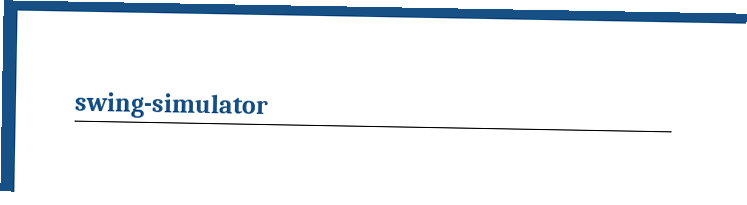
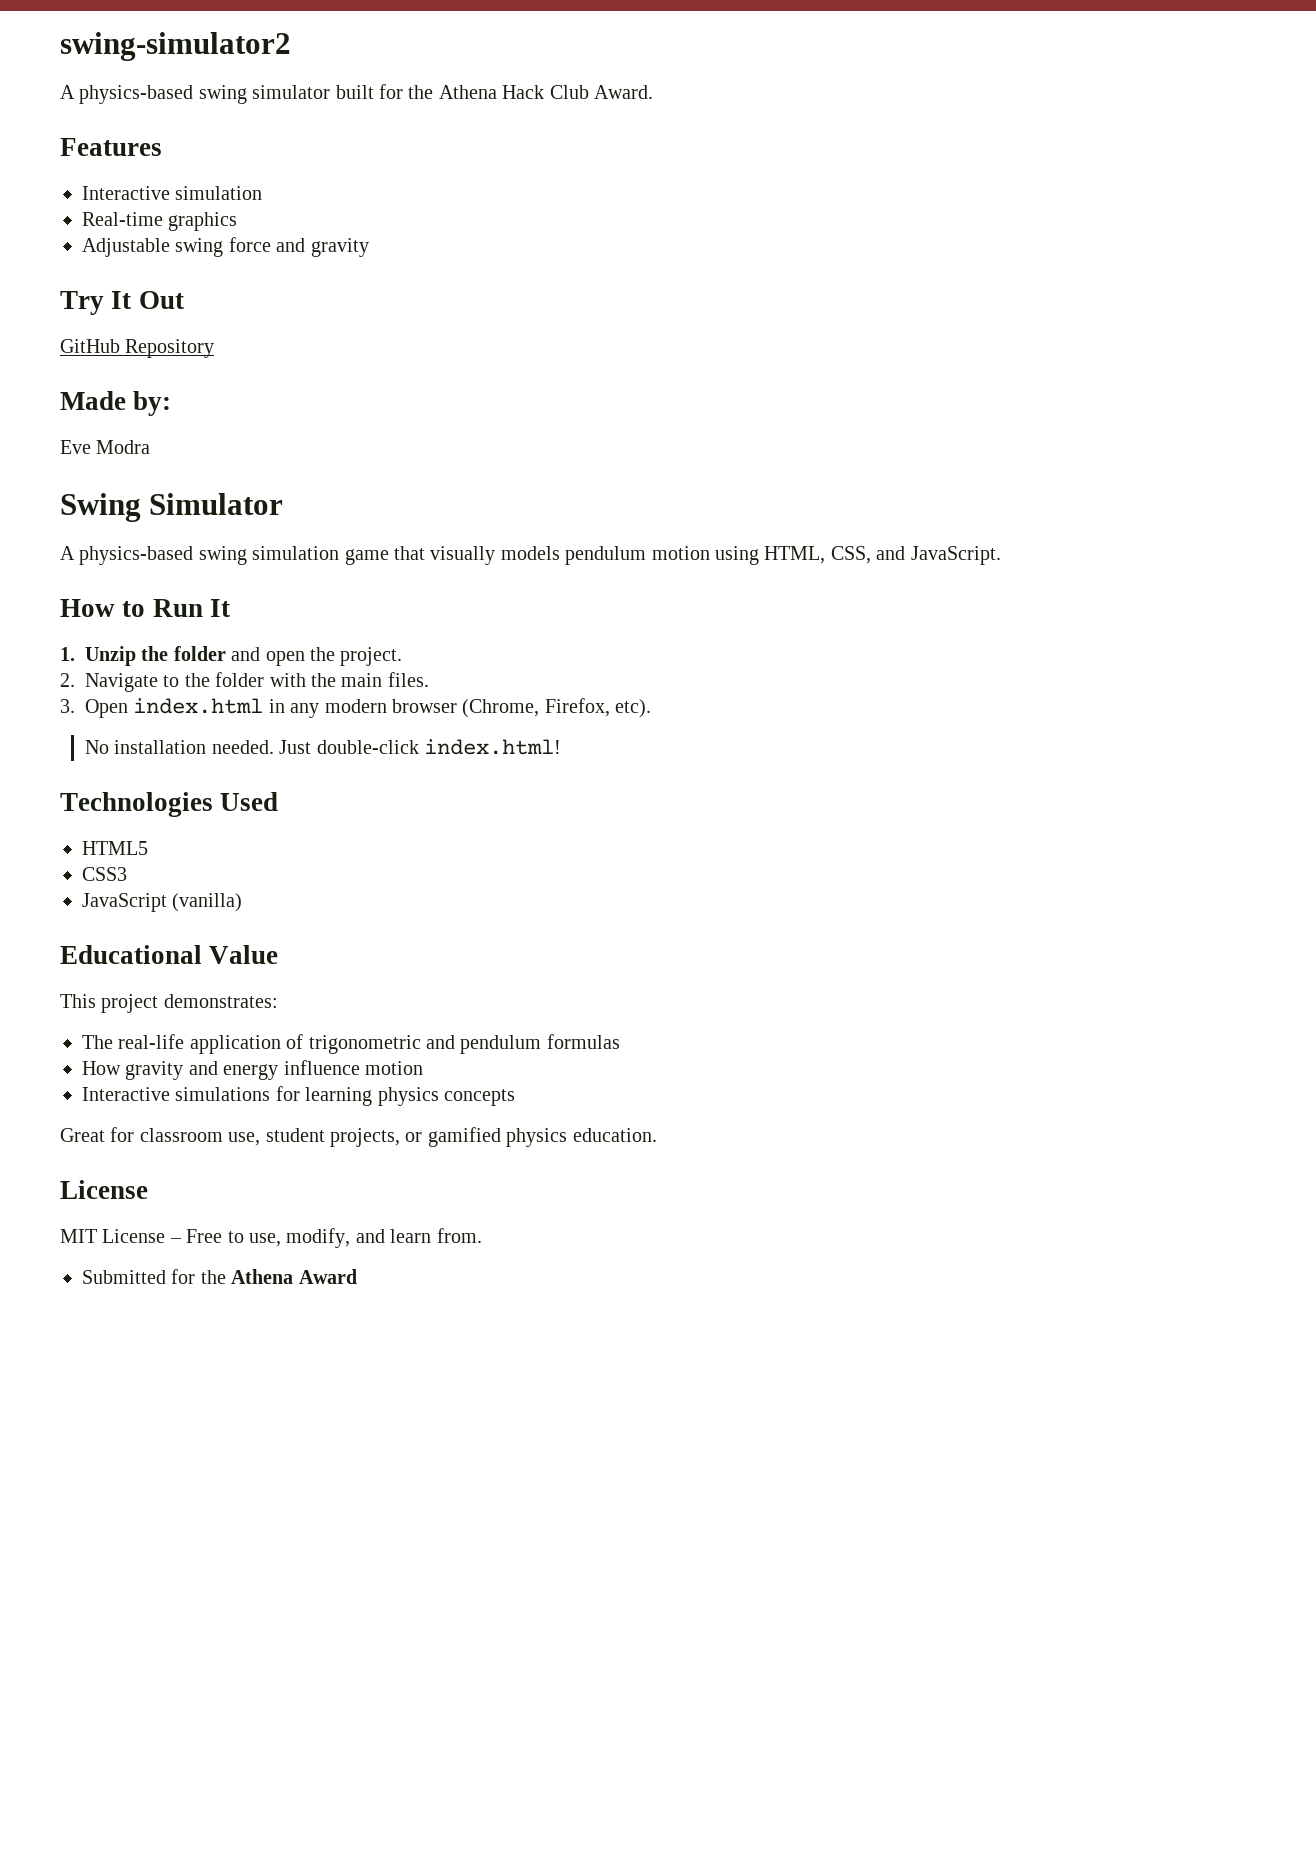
- swing-simulator
+ swing-simulator2
+ A physics-based swing simulator built for the Athena Hack Club Award.
+ Features
+ Interactive simulation
+ Real-time graphics
+ Adjustable swing force and gravity
+ Try It Out
+ GitHub Repository
+ Made by:
+ Eve Modra
+ Swing Simulator
+ A physics-based swing simulation game that visually models pendulum motion using HTML, CSS, and JavaScript.
+ How to Run It
+ 1. Unzip the folder and open the project.
+ 2. Navigate to the folder with the main files.
+ 3. Open index.html in any modern browser (Chrome, Firefox, etc).
+ No installation needed. Just double-click index.html!
+ Technologies Used
+ HTML5
+ CSS3
+ JavaScript (vanilla)
+ Educational Value
+ This project demonstrates:
+ The real-life application of trigonometric and pendulum formulas
+ How gravity and energy influence motion
+ Interactive simulations for learning physics concepts
+ Great for classroom use, student projects, or gamified physics education.
+ License
+ MIT License – Free to use, modify, and learn from.
+ Submitted for the Athena Award

